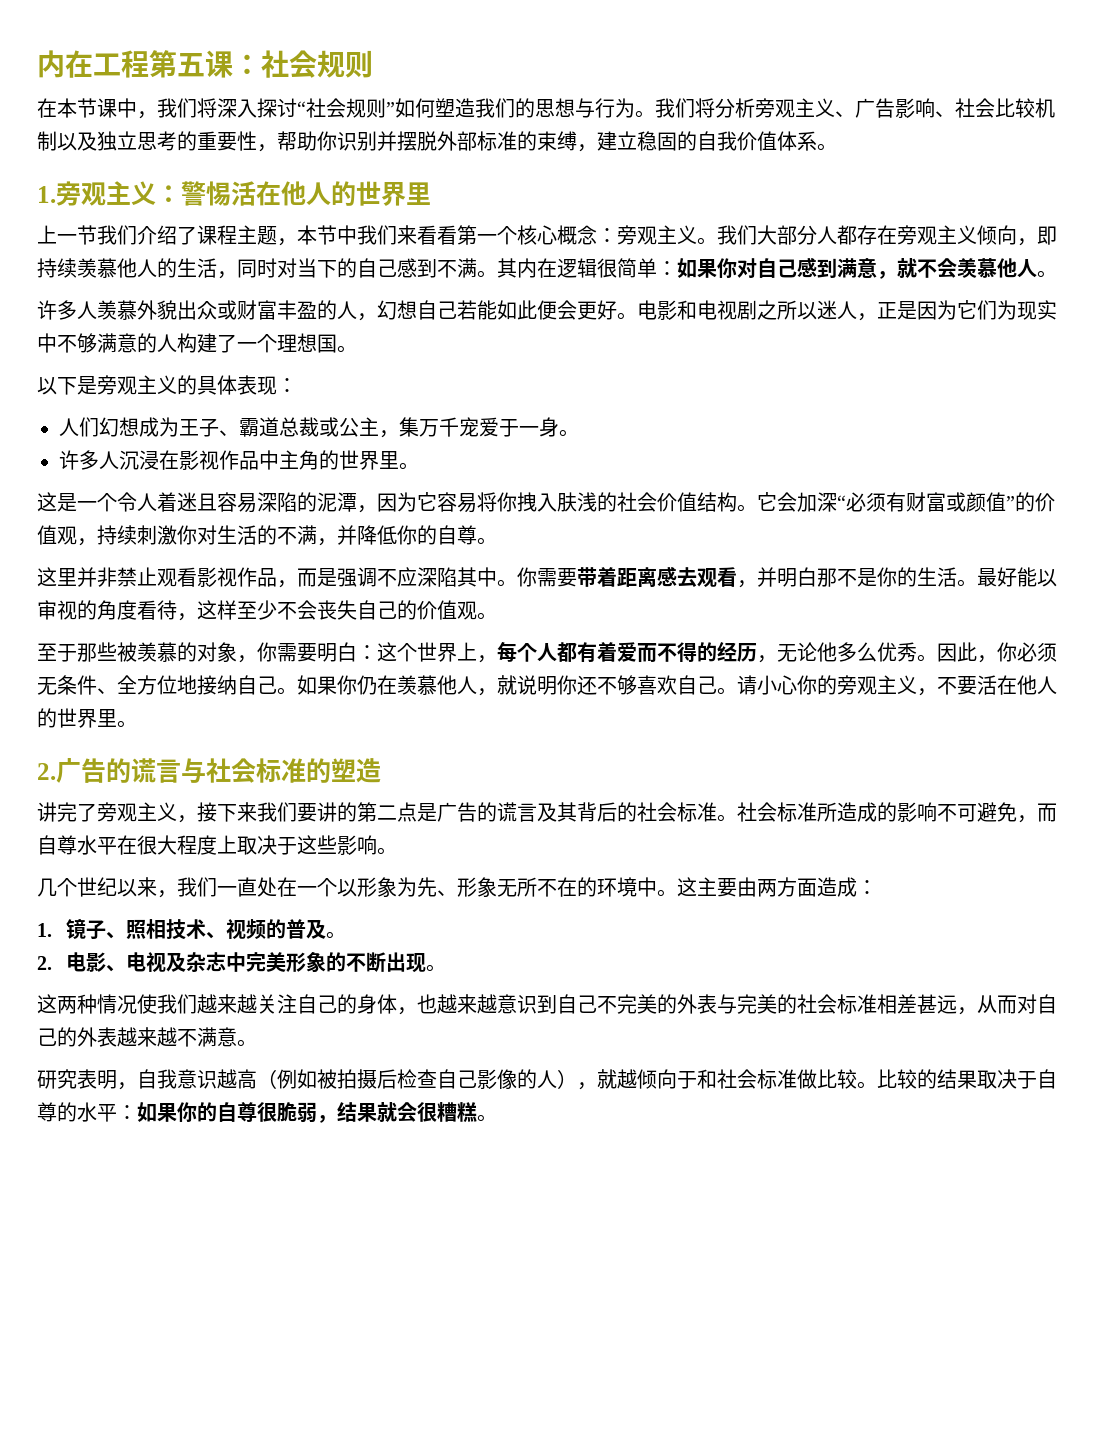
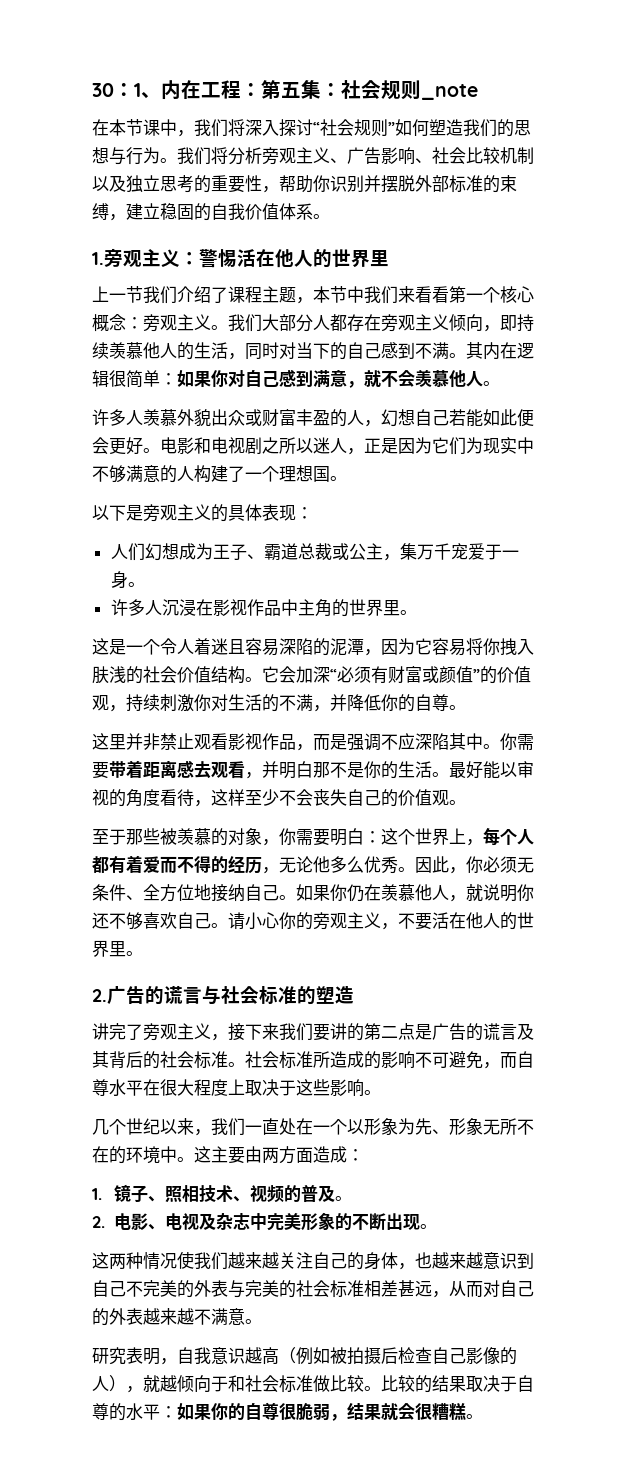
- 内在工程第五课：社会规则
+ 30：1、内在工程：第五集：社会规则_note

